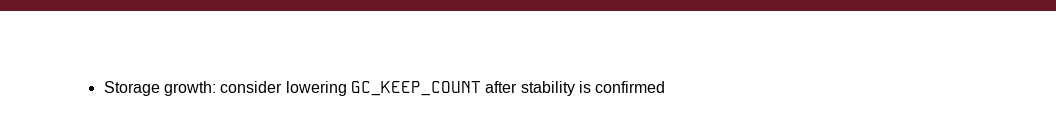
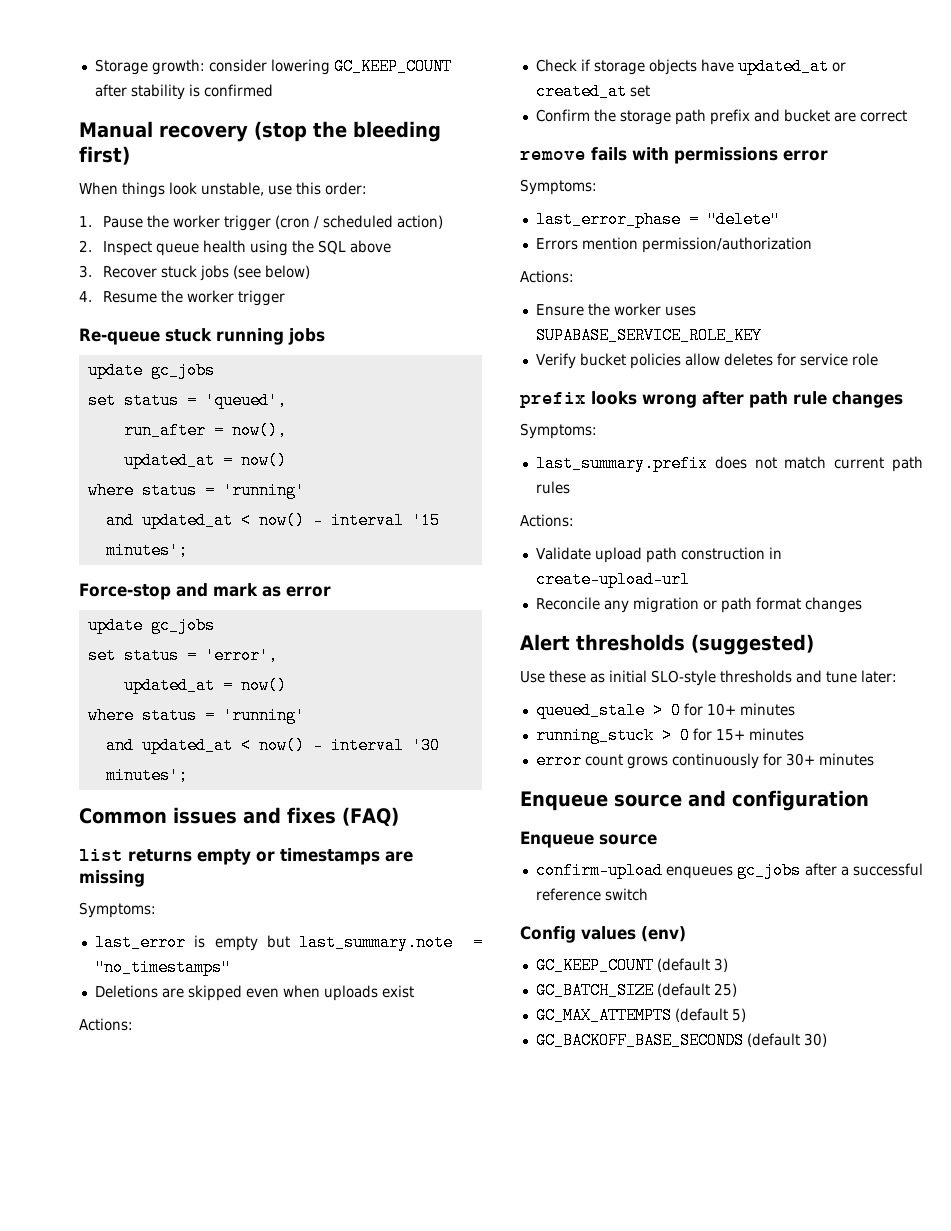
+ Manual recovery (stop the bleeding first)
+ When things look unstable, use this order:
+ 1. Pause the worker trigger (cron / scheduled action)
+ 2. Inspect queue health using the SQL above
+ 3. Recover stuck jobs (see below)
+ 4. Resume the worker trigger
+ Re-queue stuck running jobs
+ update gc_jobs
+ set status = 'queued',
+ run_after = now(),
+ updated_at = now()
+ where status = 'running'
+ and updated_at < now() - interval '15 minutes';
+ Force-stop and mark as error
+ update gc_jobs
+ set status = 'error',
+ updated_at = now()
+ where status = 'running'
+ and updated_at < now() - interval '30 minutes';
+ Common issues and fixes (FAQ)
+ list returns empty or timestamps are missing
+ Symptoms:
+ last_error is empty but last_summary.note = "no_timestamps"
+ Deletions are skipped even when uploads exist
+ Actions:
+ Check if storage objects have updated_at or created_at set
+ Confirm the storage path prefix and bucket are correct
+ remove fails with permissions error
+ Symptoms:
+ last_error_phase = "delete"
+ Errors mention permission/authorization
+ Actions:
+ Ensure the worker uses SUPABASE_SERVICE_ROLE_KEY
+ Verify bucket policies allow deletes for service role
+ prefix looks wrong after path rule changes
+ Symptoms:
+ last_summary.prefix does not match current path rules
+ Actions:
+ Validate upload path construction in create-upload-url
+ Reconcile any migration or path format changes
+ Alert thresholds (suggested)
+ Use these as initial SLO-style thresholds and tune later:
+ queued_stale > 0 for 10+ minutes
+ running_stuck > 0 for 15+ minutes
+ error count grows continuously for 30+ minutes
+ Enqueue source and configuration
+ Enqueue source
+ confirm-upload enqueues gc_jobs after a successful reference switch
+ Config values (env)
+ GC_KEEP_COUNT (default 3)
+ GC_BATCH_SIZE (default 25)
+ GC_MAX_ATTEMPTS (default 5)
+ GC_BACKOFF_BASE_SECONDS (default 30)

